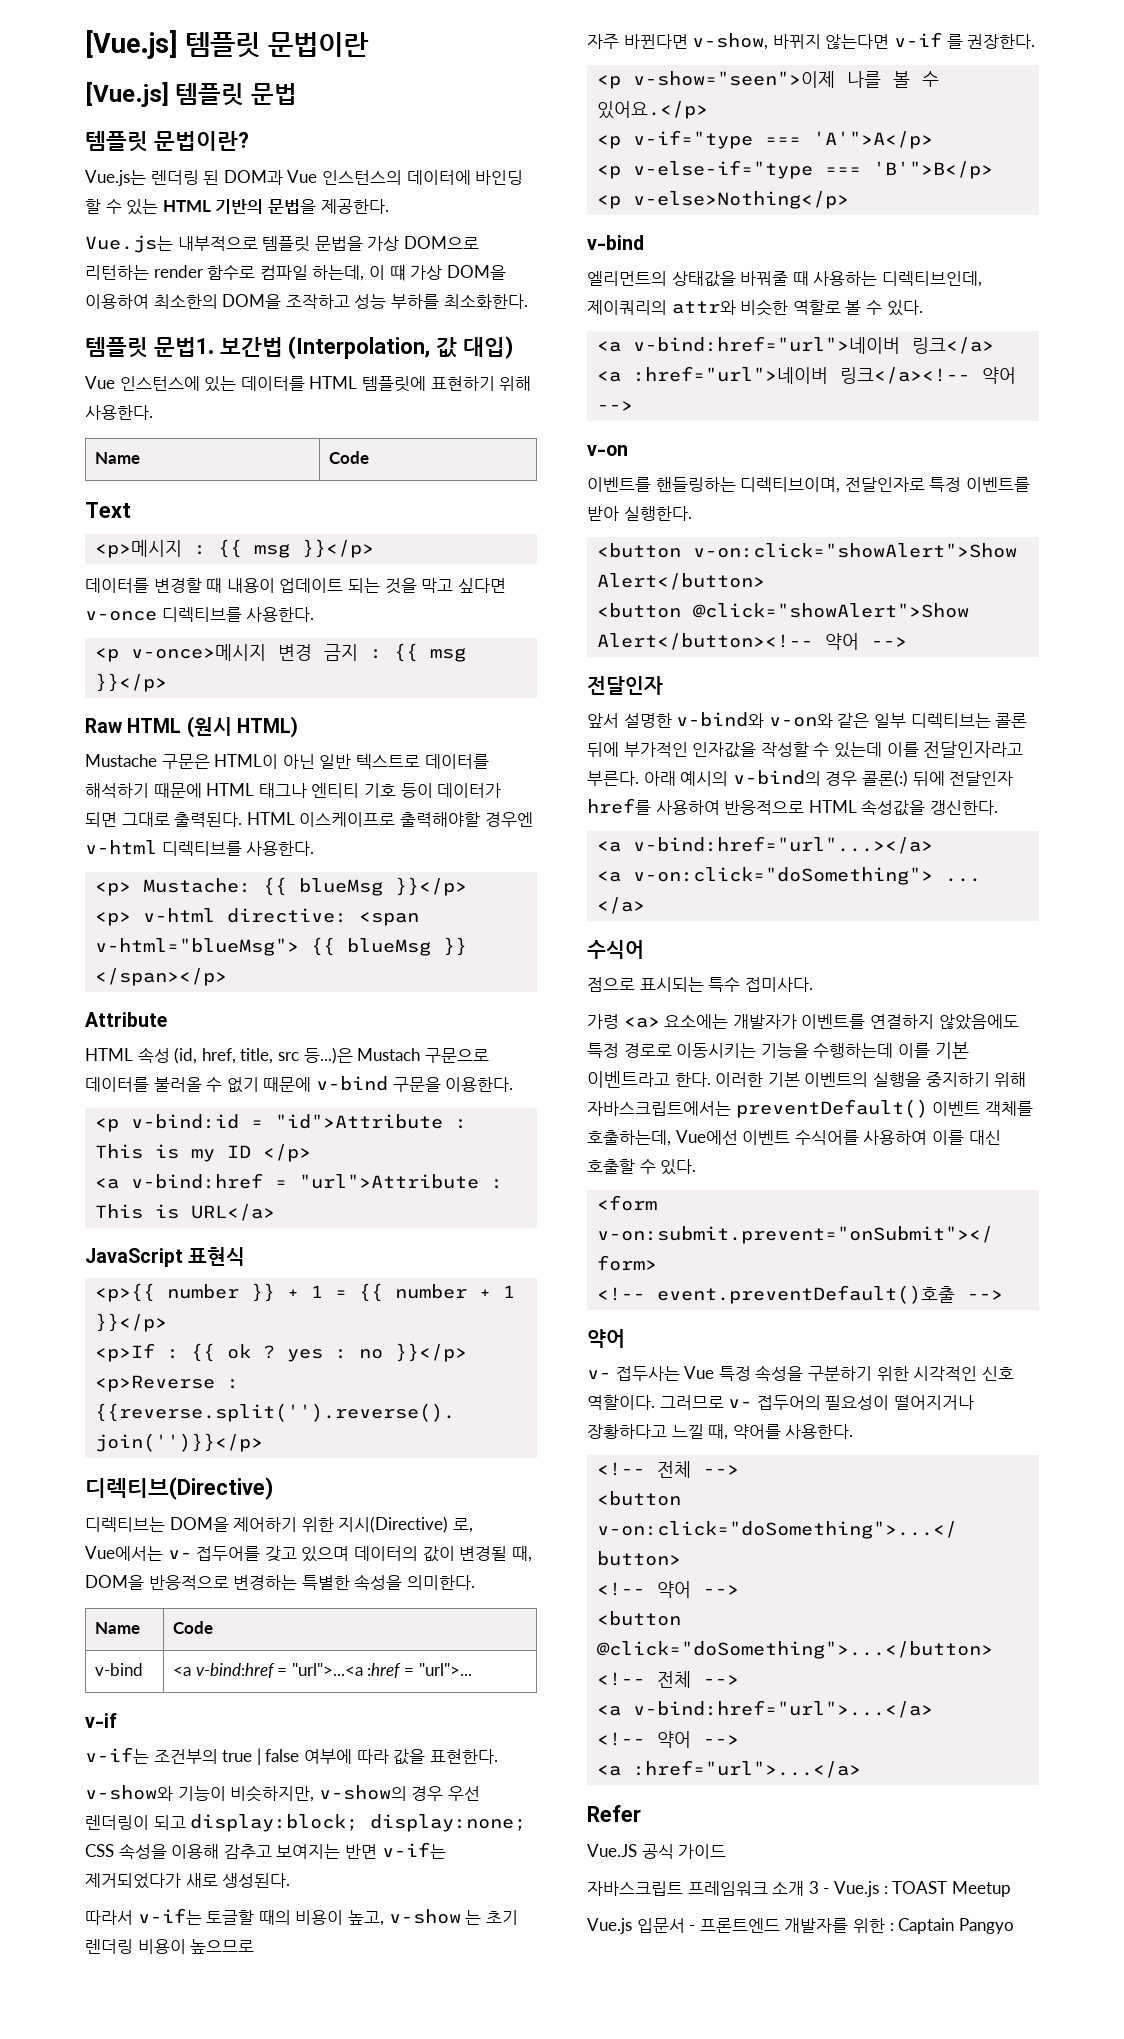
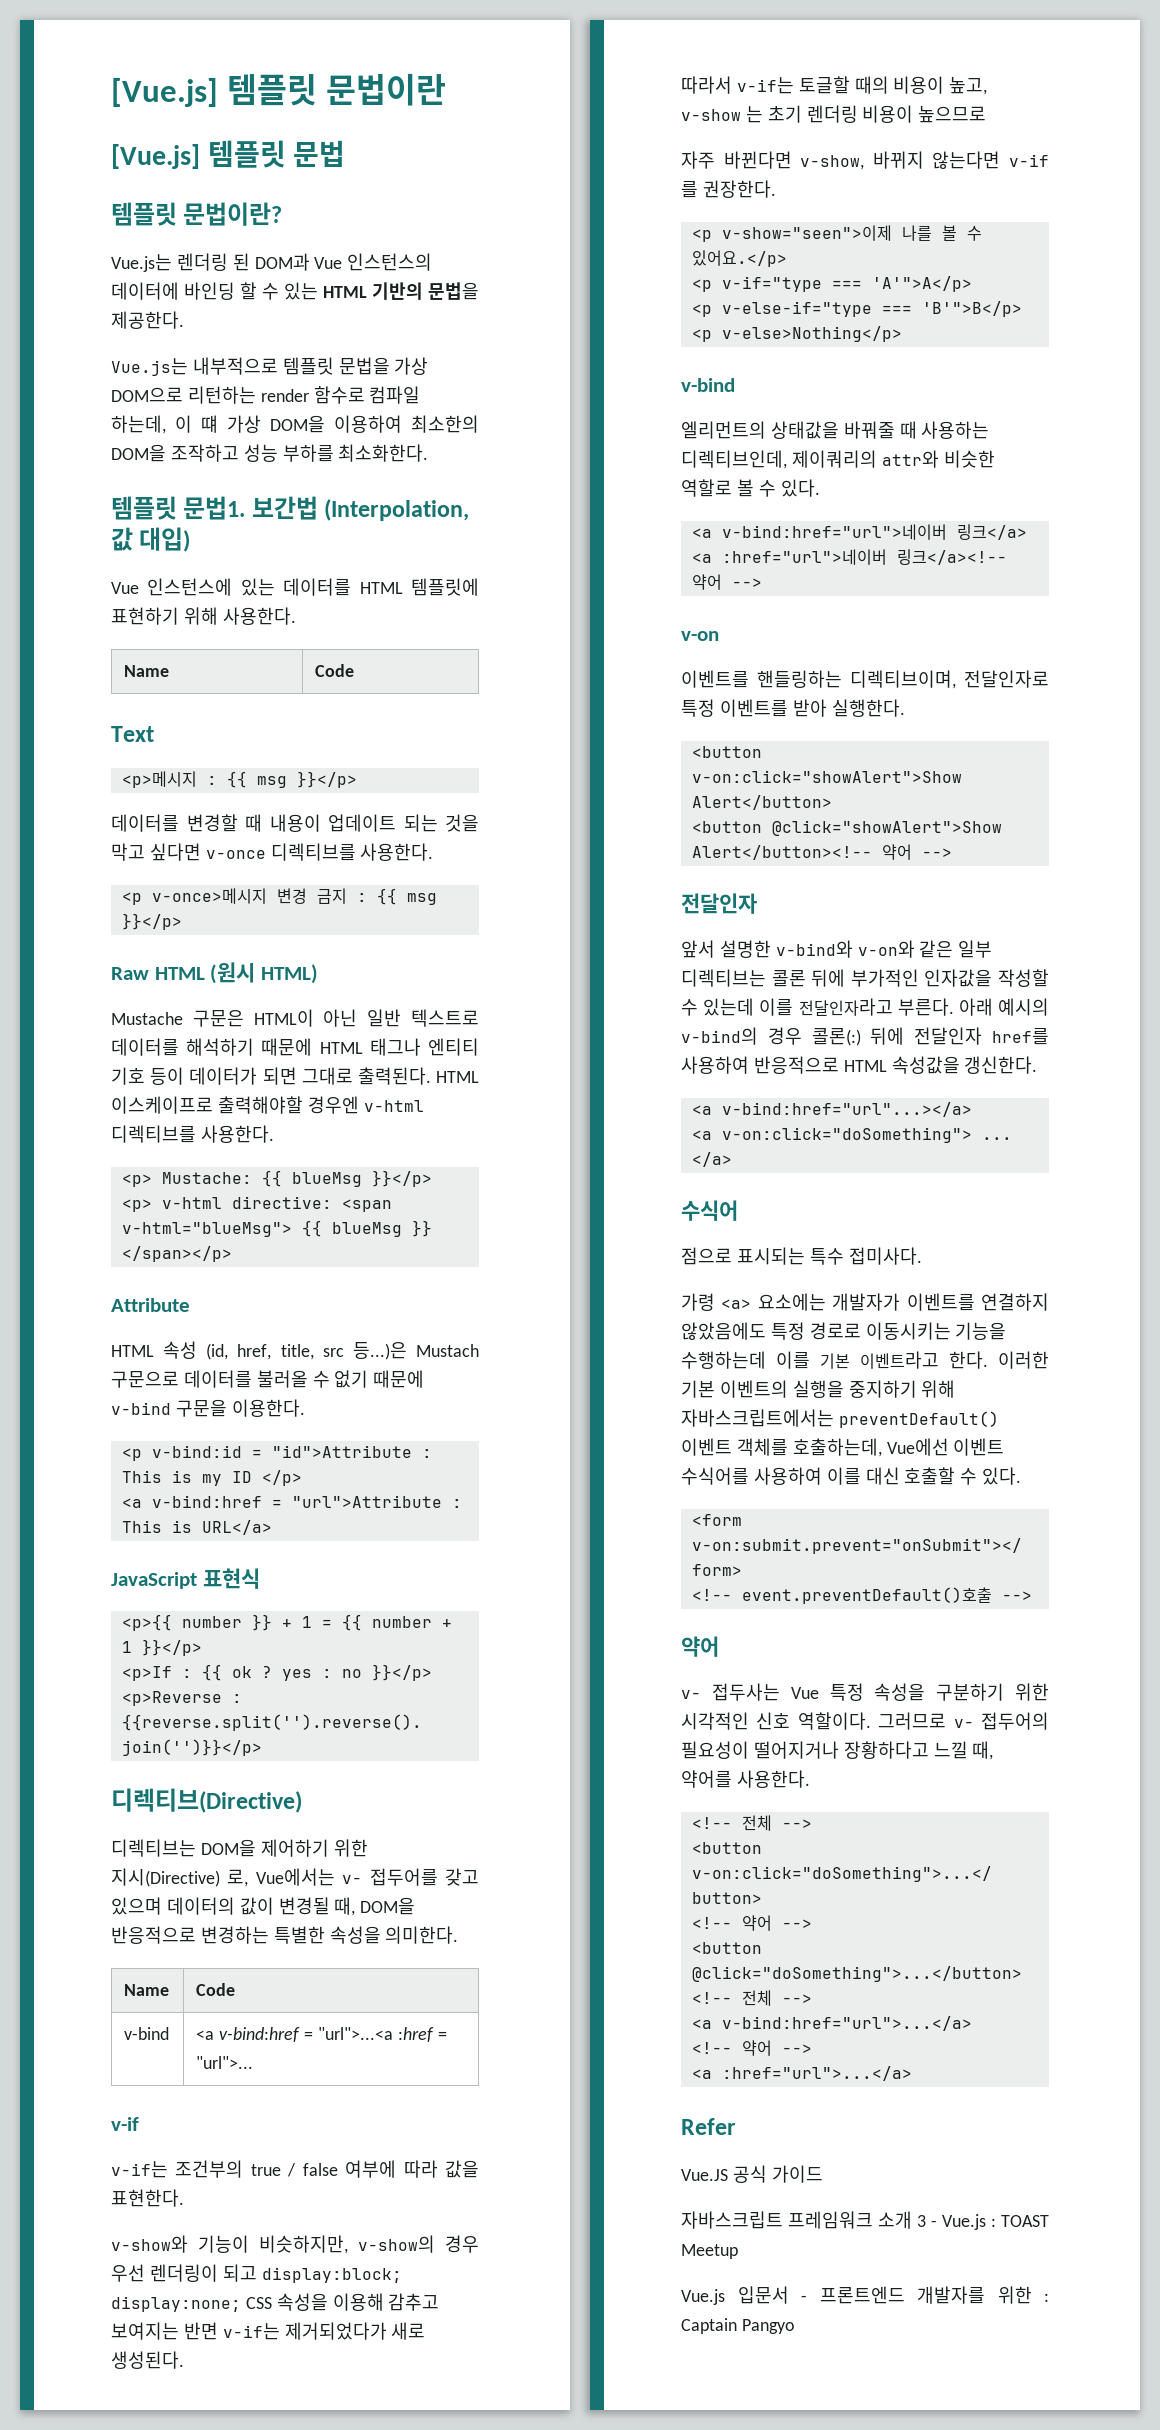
- v-if는 조건부의 true | false 여부에 따라 값을 표현한다.
+ v-if는 조건부의 true / false 여부에 따라 값을 표현한다.

